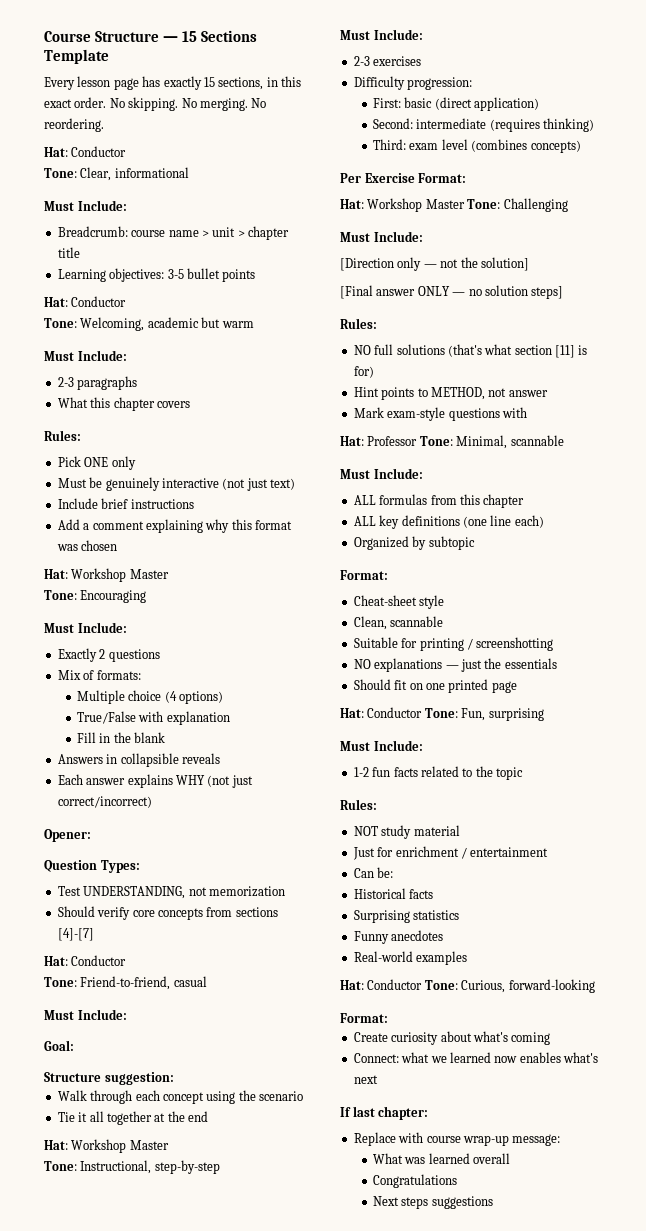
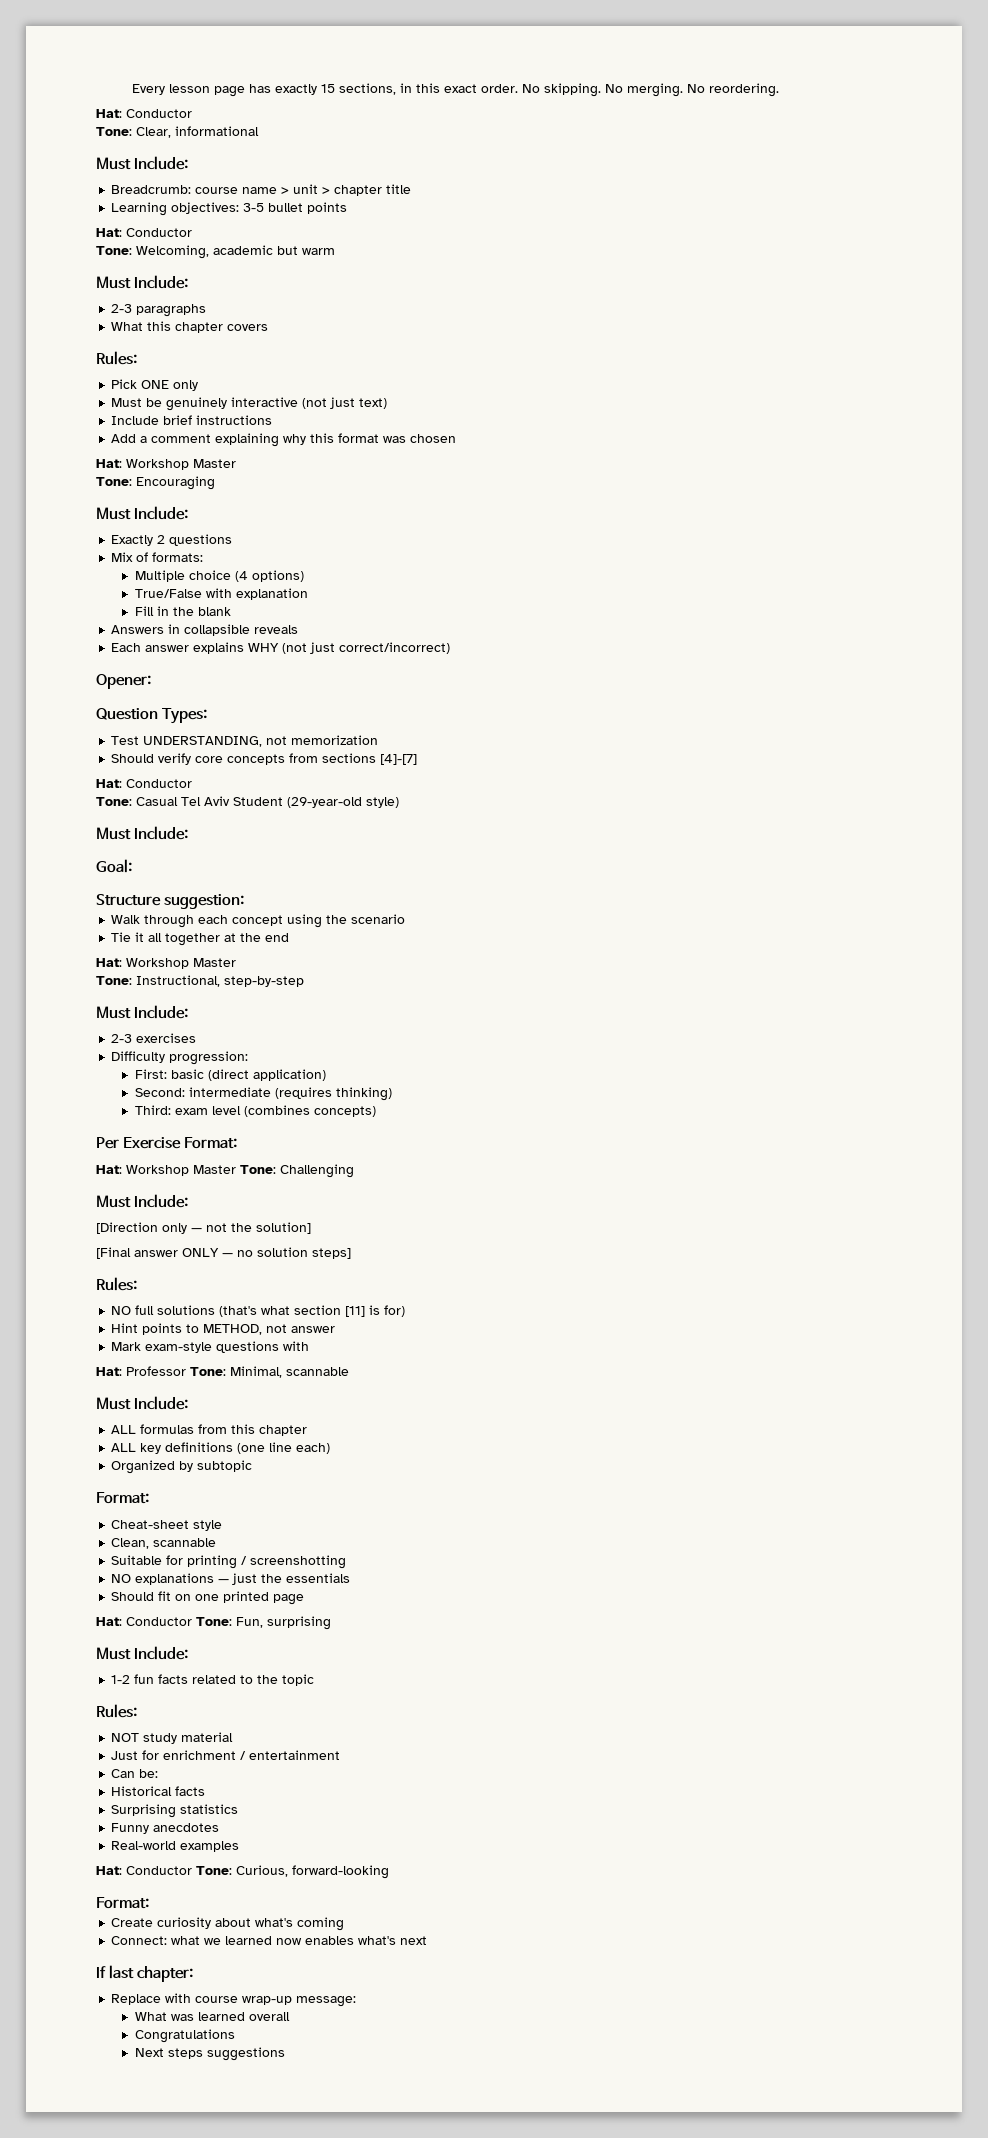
- Course Structure — 15 Sections Template
- Tone: Friend-to-friend, casual
+ Tone: Casual Tel Aviv Student (29-year-old style)

